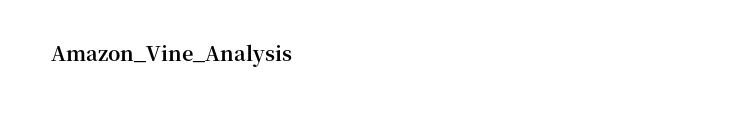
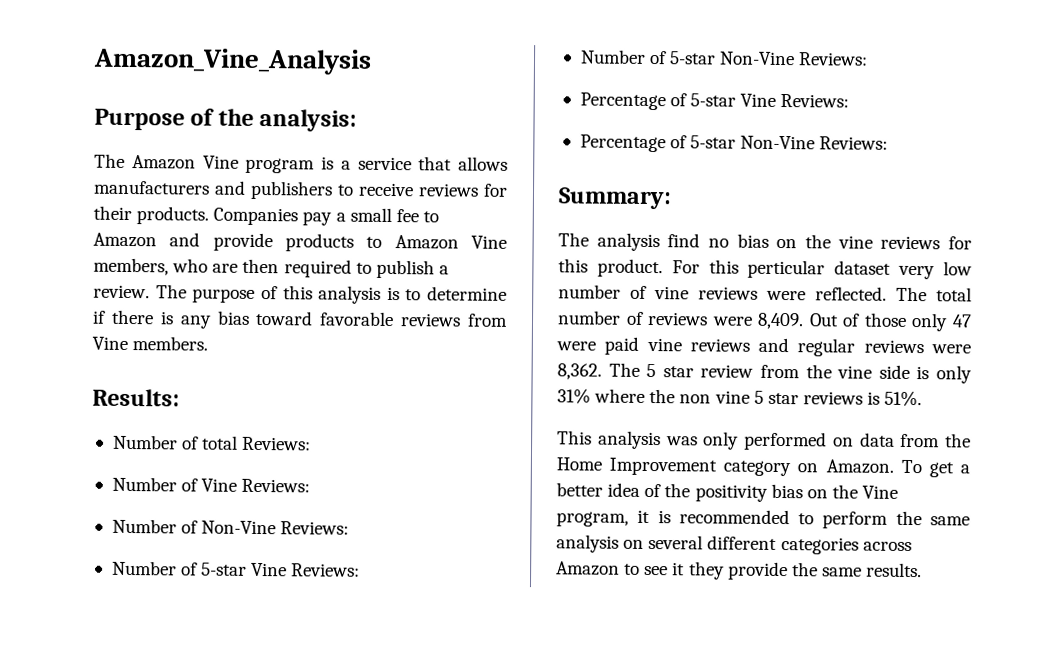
+ Purpose of the analysis:
+ The Amazon Vine program is a service that allows manufacturers and publishers to receive reviews for their products. Companies pay a small fee to Amazon and provide products to Amazon Vine members, who are then required to publish a review. The purpose of this analysis is to determine if there is any bias toward favorable reviews from Vine members.
+ Results:
+ Number of total Reviews:
+ Number of Vine Reviews:
+ Number of Non-Vine Reviews:
+ Number of 5-star Vine Reviews:
+ Number of 5-star Non-Vine Reviews:
+ Percentage of 5-star Vine Reviews:
+ Percentage of 5-star Non-Vine Reviews:
+ Summary:
+ The analysis find no bias on the vine reviews for this product. For this perticular dataset very low number of vine reviews were reflected. The total number of reviews were 8,409. Out of those only 47 were paid vine reviews and regular reviews were 8,362. The 5 star review from the vine side is only 31% where the non vine 5 star reviews is 51%.
+ This analysis was only performed on data from the Home Improvement category on Amazon. To get a better idea of the positivity bias on the Vine program, it is recommended to perform the same analysis on several different categories across Amazon to see it they provide the same results.

